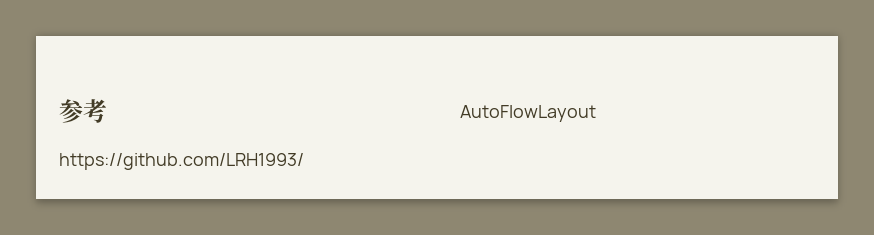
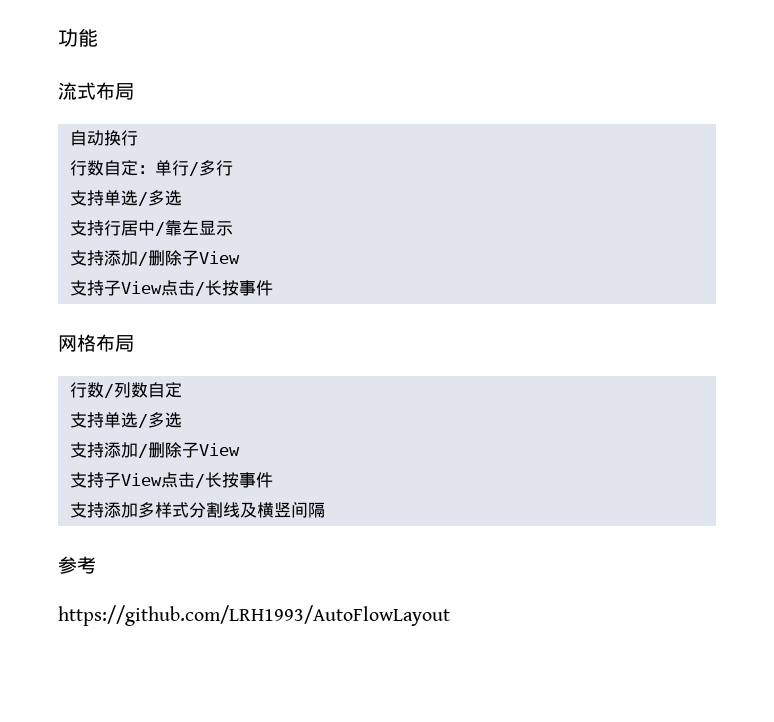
+ 功能
+ 流式布局
+ 自动换行
+ 行数自定：单行/多行
+ 支持单选/多选
+ 支持行居中/靠左显示
+ 支持添加/删除子View
+ 支持子View点击/长按事件
+ 网格布局
+ 行数/列数自定
+ 支持单选/多选
+ 支持添加/删除子View
+ 支持子View点击/长按事件
+ 支持添加多样式分割线及横竖间隔

